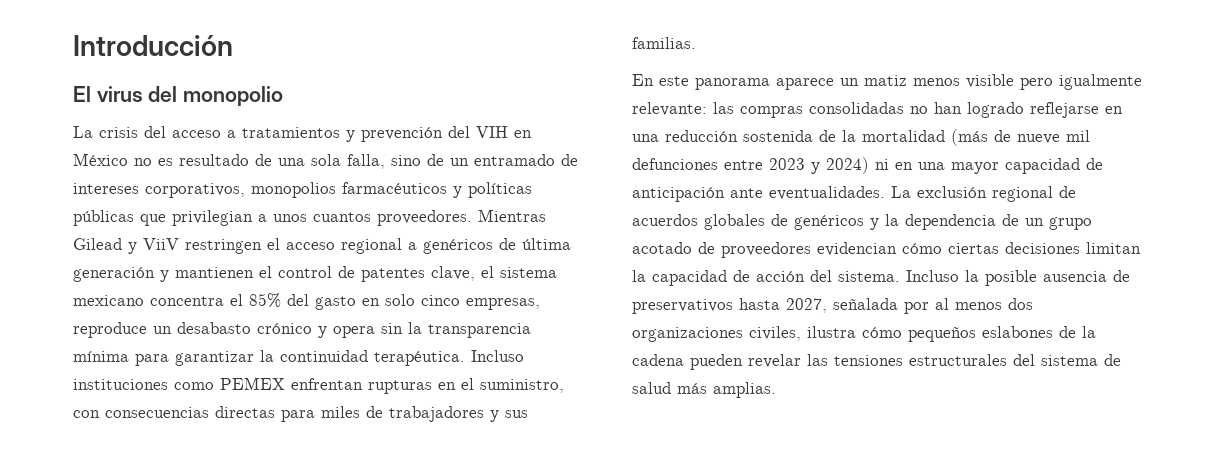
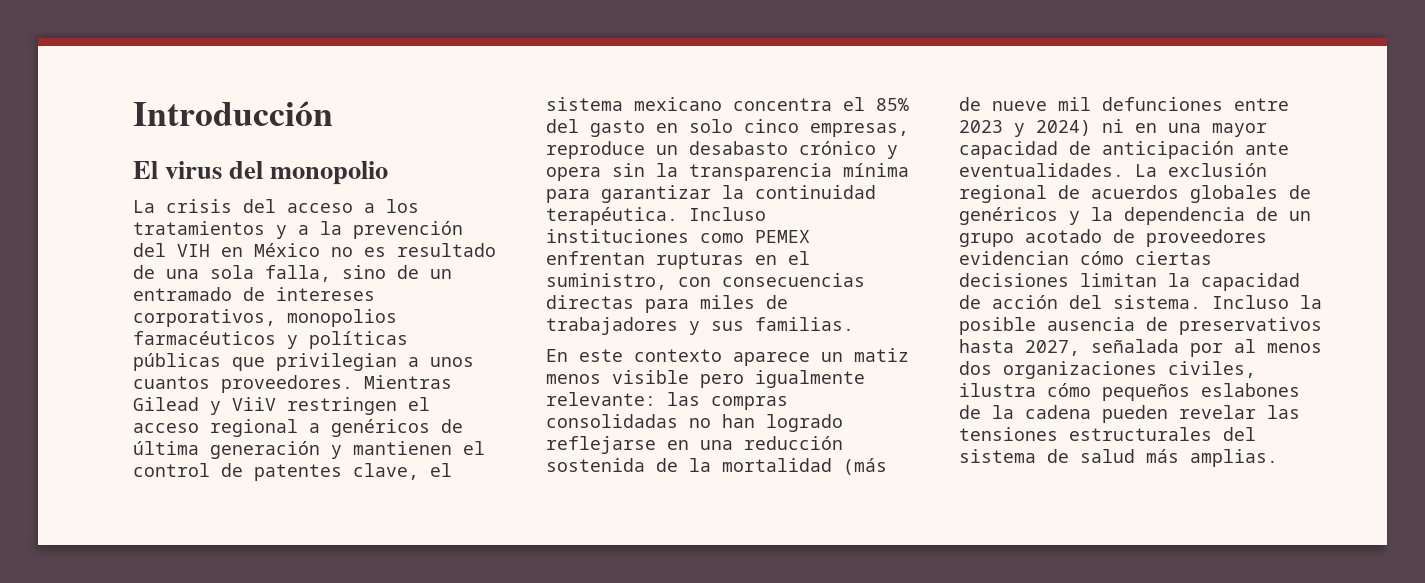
- La crisis del acceso a tratamientos y prevención del VIH en México no es resultado de una sola falla, sino de un entramado de intereses corporativos, monopolios farmacéuticos y políticas públicas que privilegian a unos cuantos proveedores.
+ La crisis del acceso a los tratamientos y a la prevención del VIH en México no es resultado de una sola falla, sino de un entramado de intereses corporativos, monopolios farmacéuticos y políticas públicas que privilegian a unos cuantos proveedores.
- En este panorama aparece un matiz menos visible pero igualmente relevante: las compras consolidadas no han logrado reflejarse en una reducción sostenida de la mortalidad (más de nueve mil defunciones entre 2023 y 2024) ni en una mayor capacidad de anticipación ante eventualidades.
+ En este contexto aparece un matiz menos visible pero igualmente relevante: las compras consolidadas no han logrado reflejarse en una reducción sostenida de la mortalidad (más de nueve mil defunciones entre 2023 y 2024) ni en una mayor capacidad de anticipación ante eventualidades.

